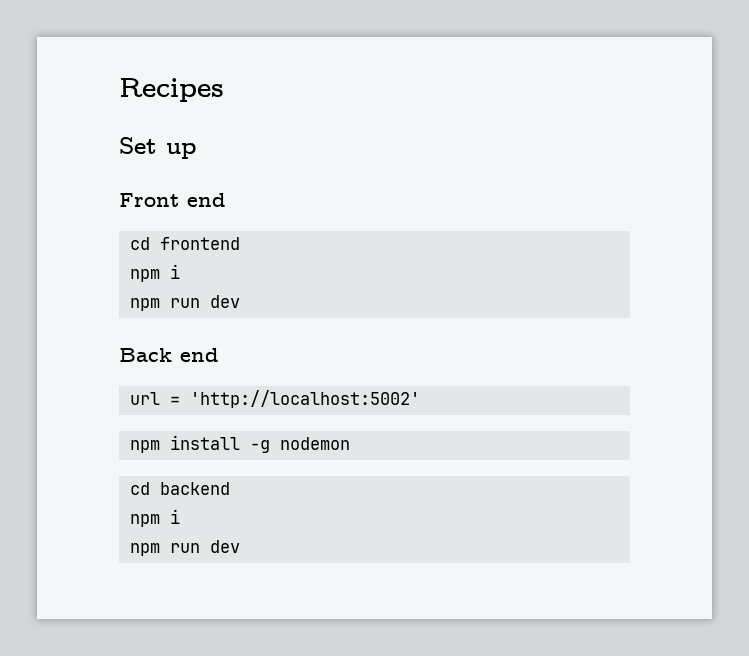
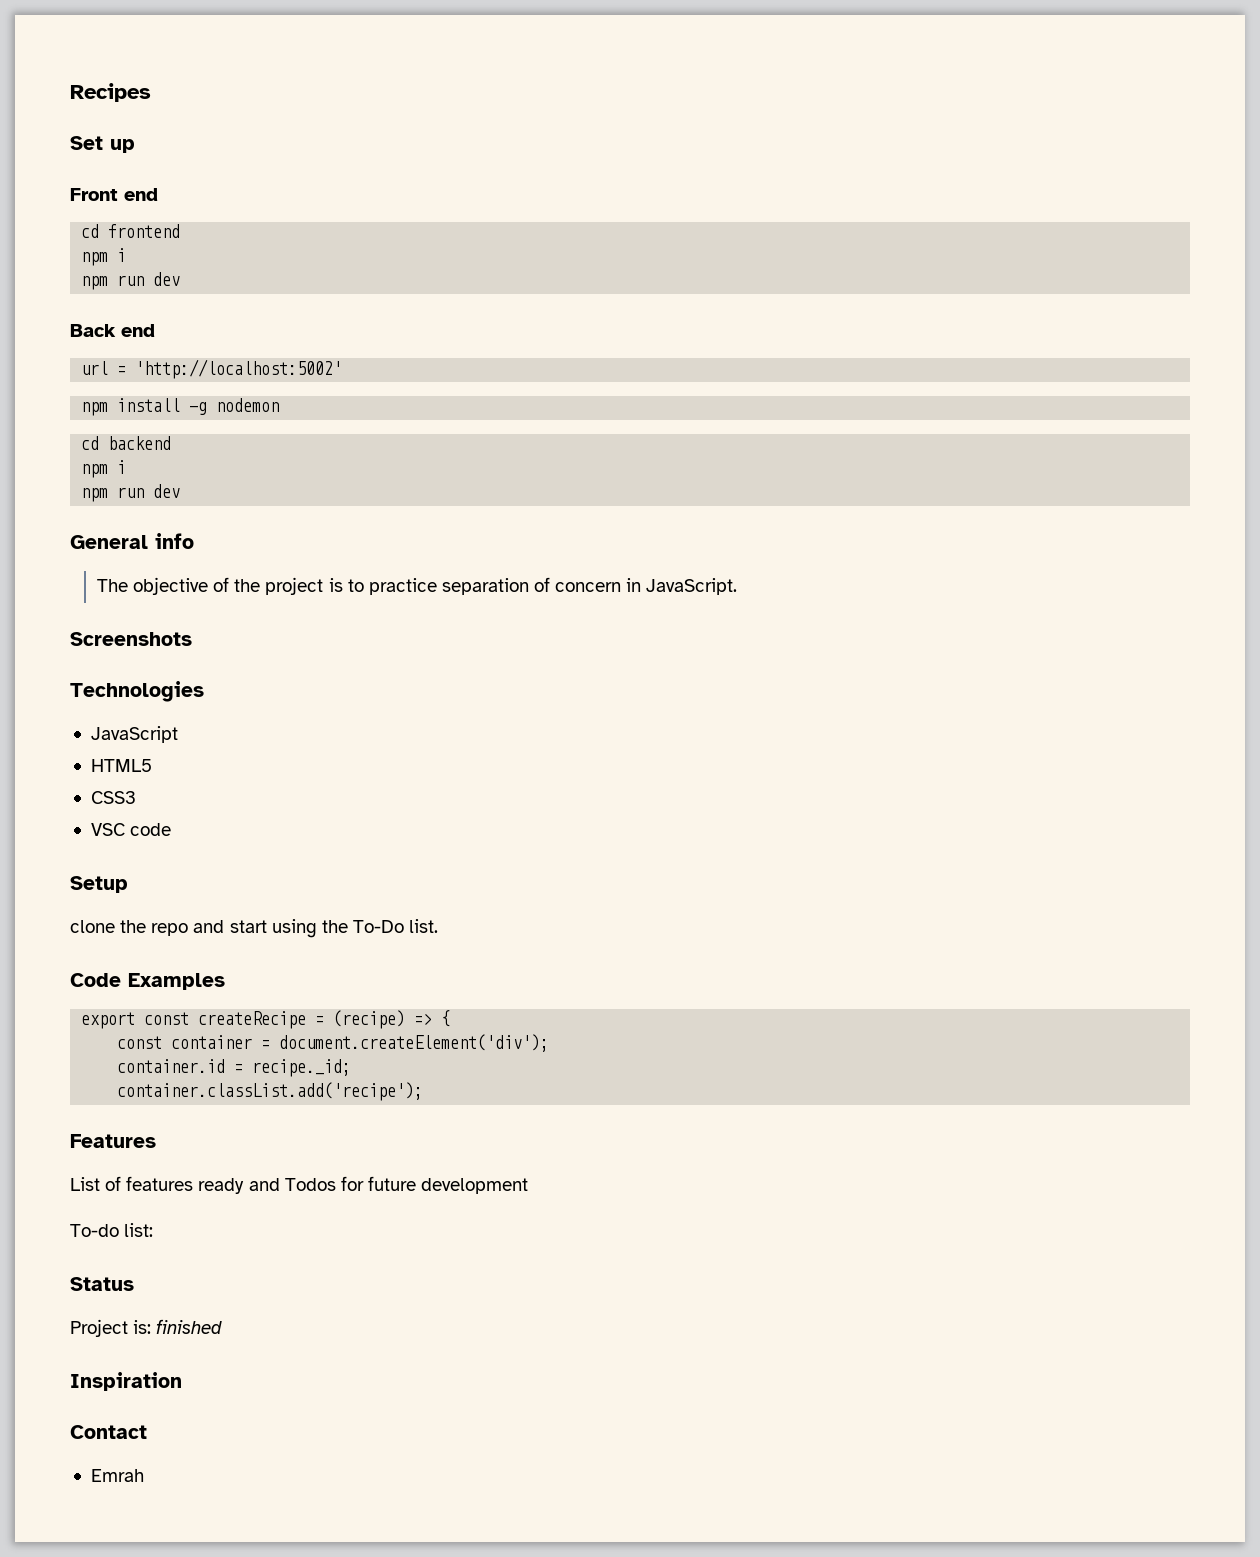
+ General info
+ The objective of the project is to practice separation of concern in JavaScript.
+ Screenshots
+ Technologies
+ JavaScript
+ HTML5
+ CSS3
+ VSC code
+ Setup
+ clone the repo and start using the To-Do list.
+ Code Examples
+ export const createRecipe = (recipe) => {
+ const container = document.createElement('div');
+ container.id = recipe._id;
+ container.classList.add('recipe');
+ Features
+ List of features ready and Todos for future development
+ To-do list:
+ Status
+ Project is: finished
+ Inspiration
+ Contact
+ Emrah

